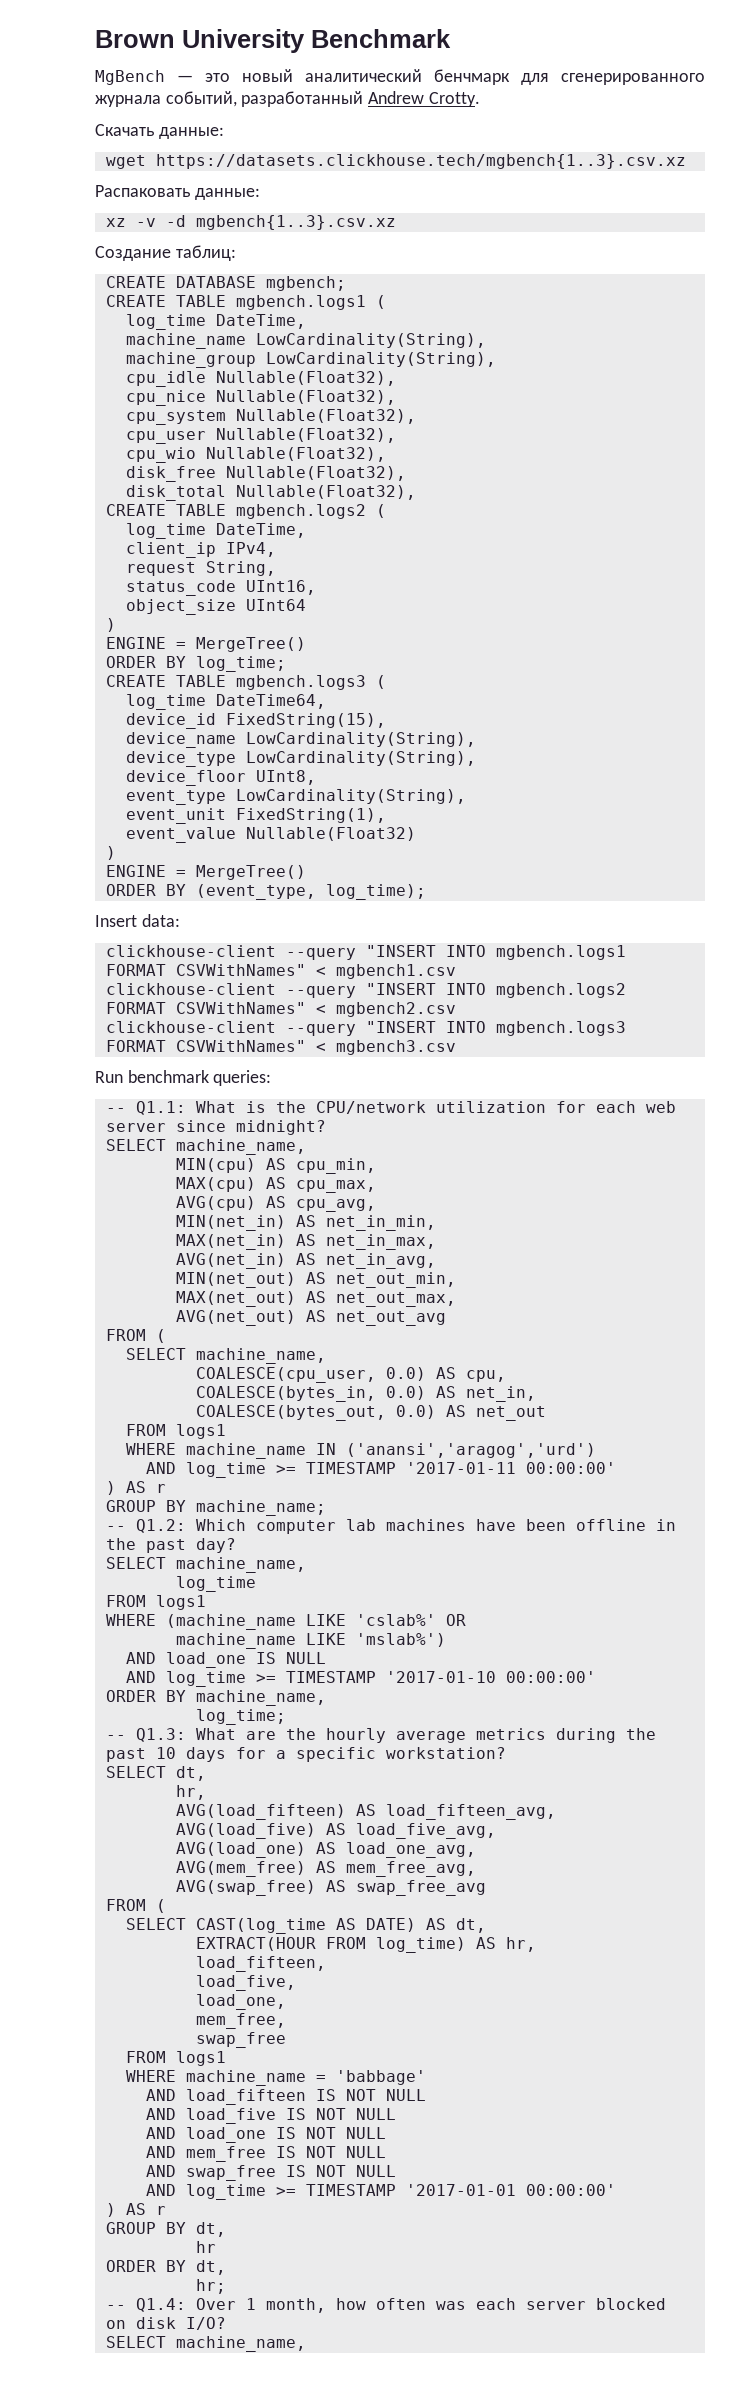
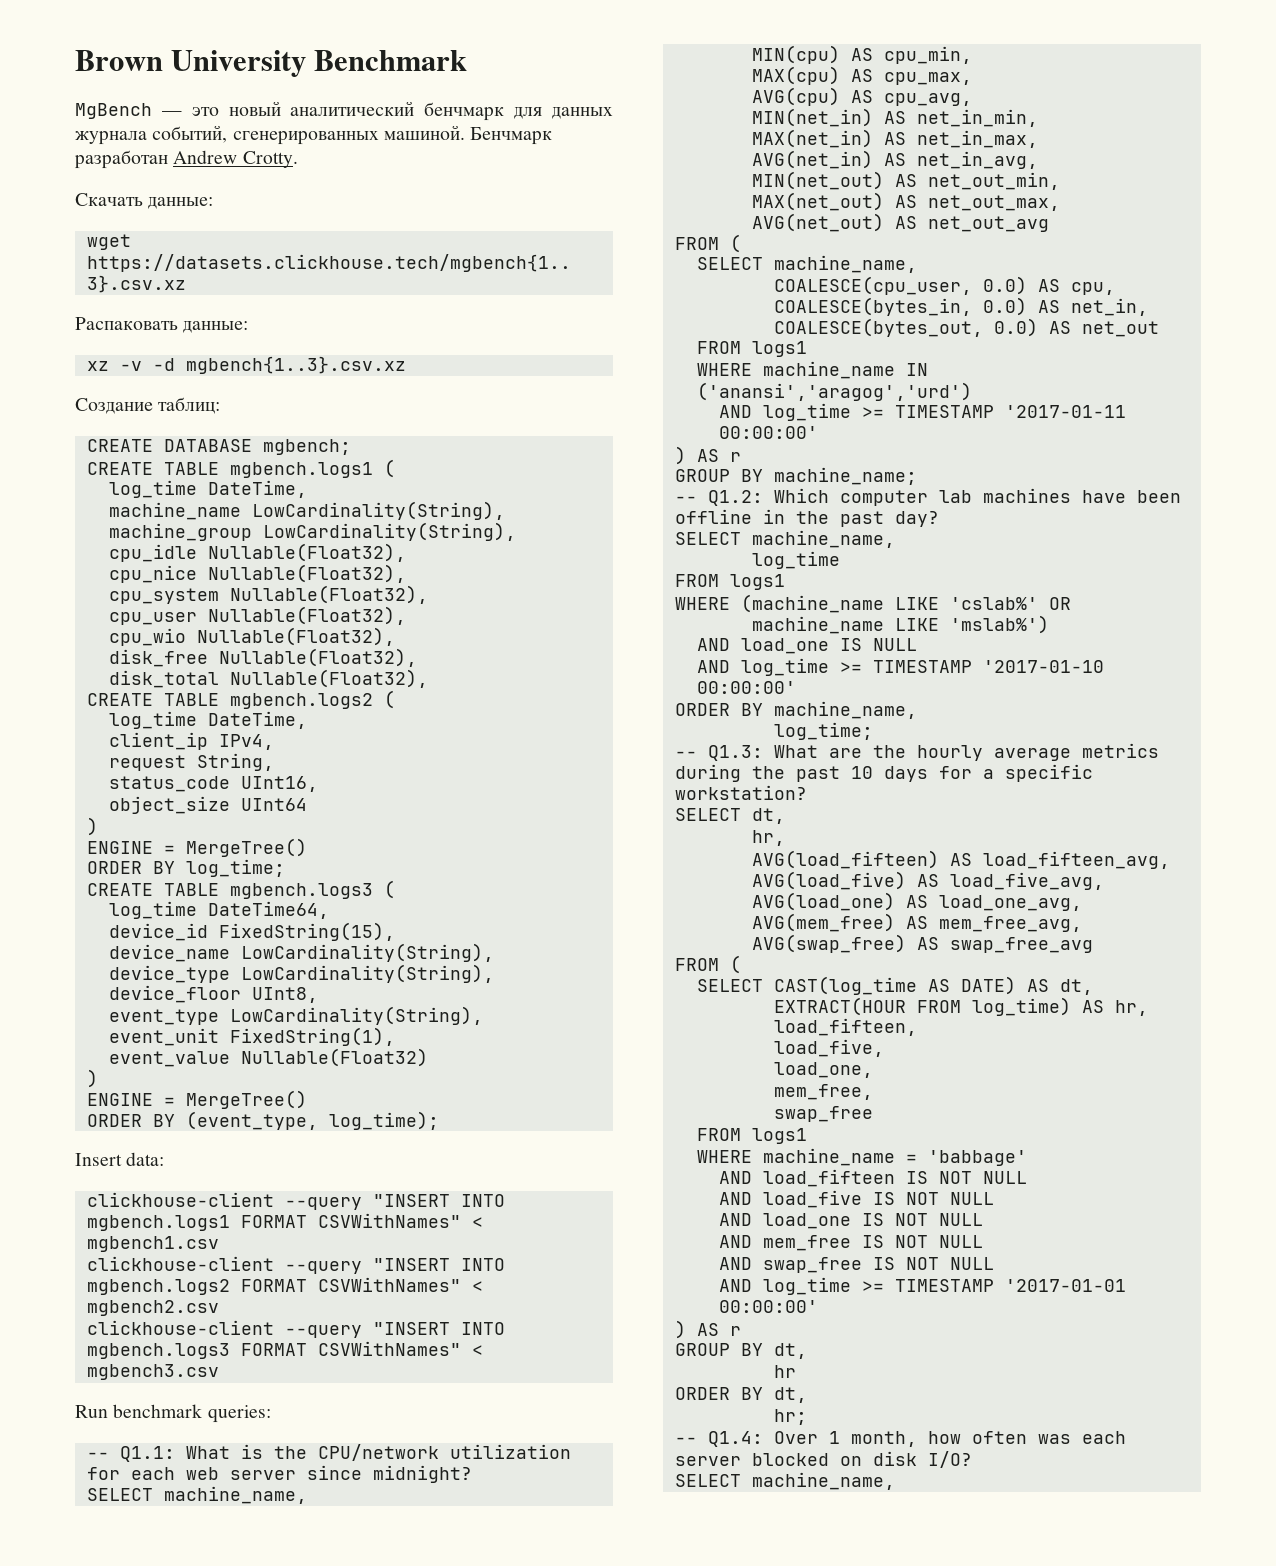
- MgBench — это новый аналитический бенчмарк для сгенерированного журнала событий, разработанный Andrew Crotty.
+ MgBench — это новый аналитический бенчмарк для данных журнала событий, сгенерированных машиной. Бенчмарк разработан Andrew Crotty.

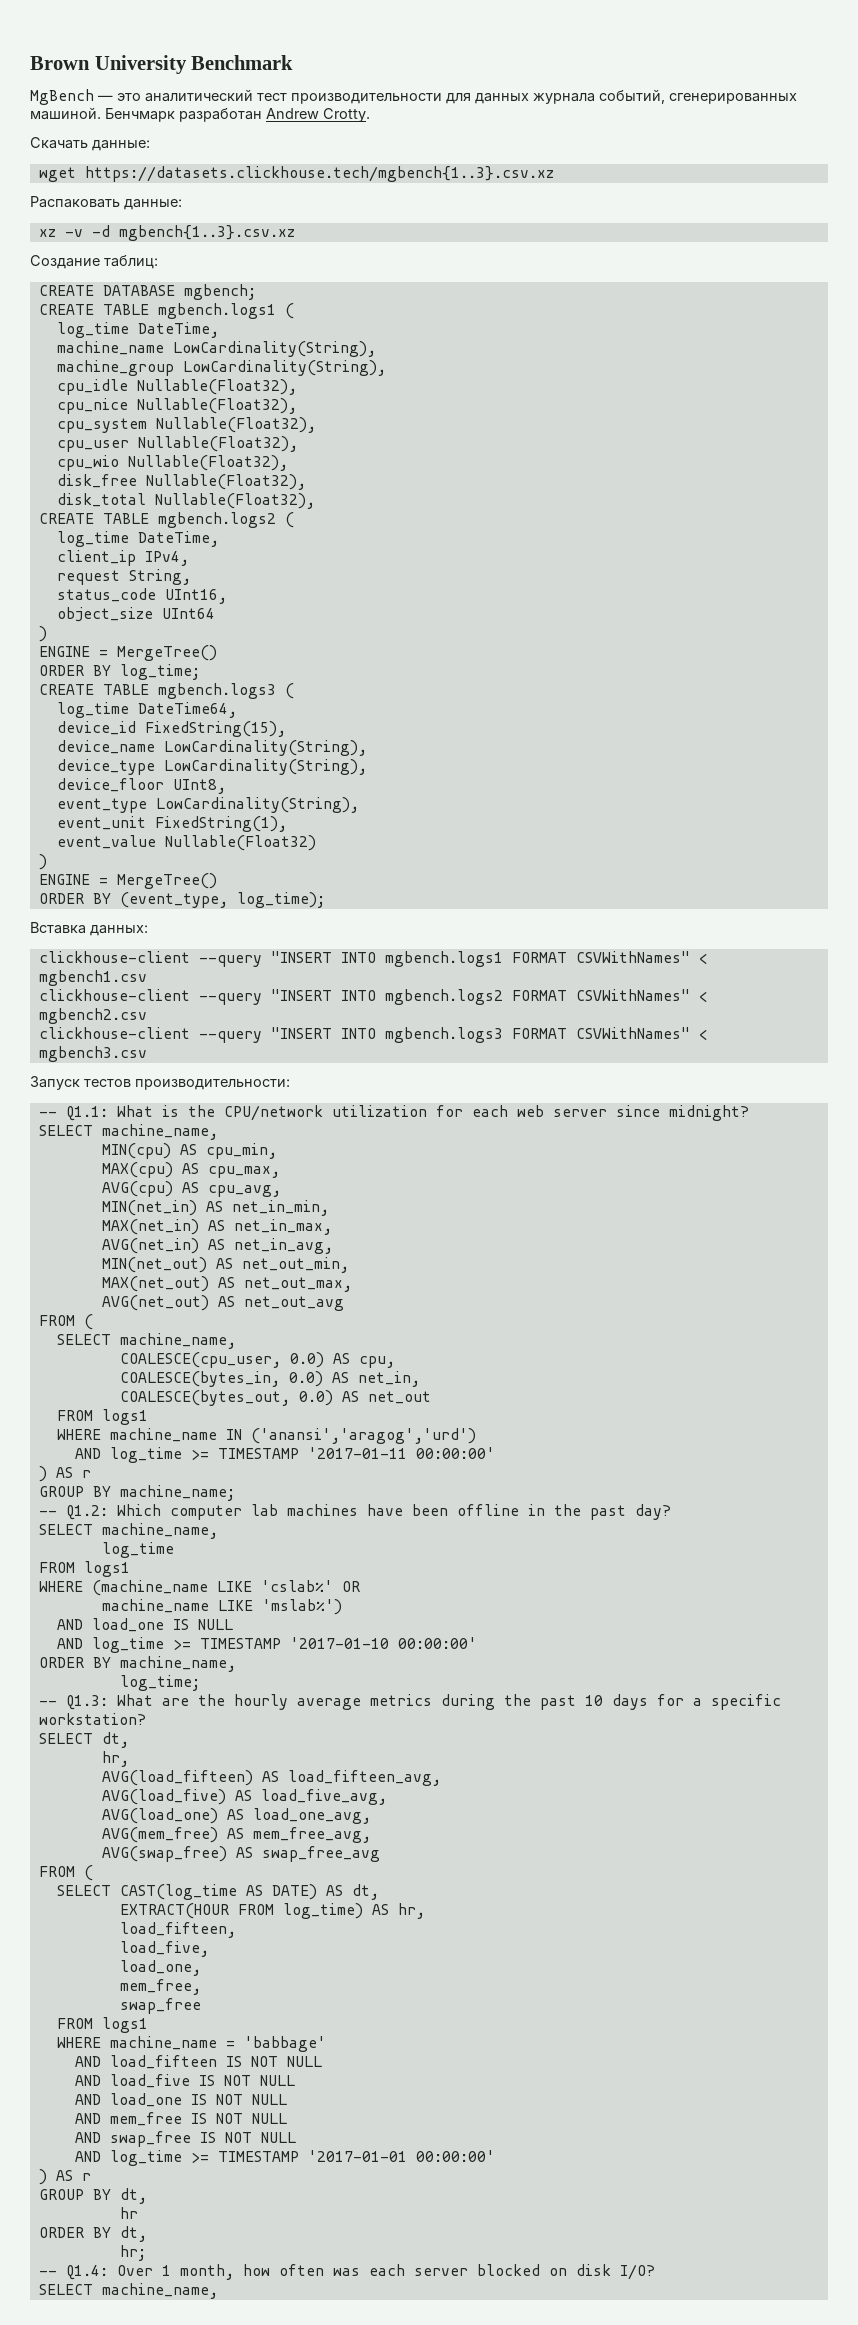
- MgBench — это новый аналитический бенчмарк для данных журнала событий, сгенерированных машиной.
+ MgBench — это аналитический тест производительности для данных журнала событий, сгенерированных машиной.
- Insert data:
+ Вставка данных:
- Run benchmark queries:
+ Запуск тестов производительности:

